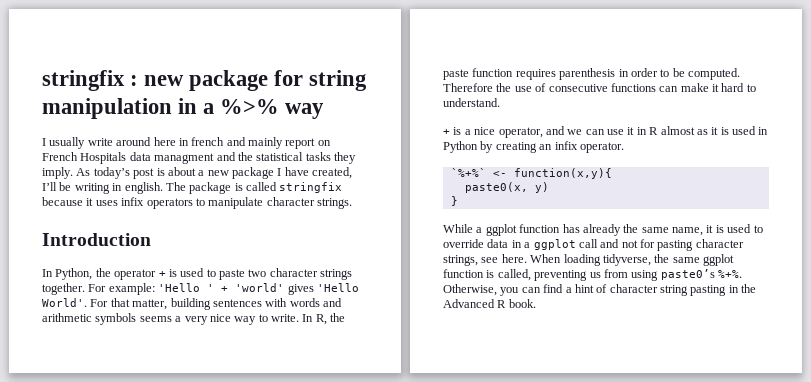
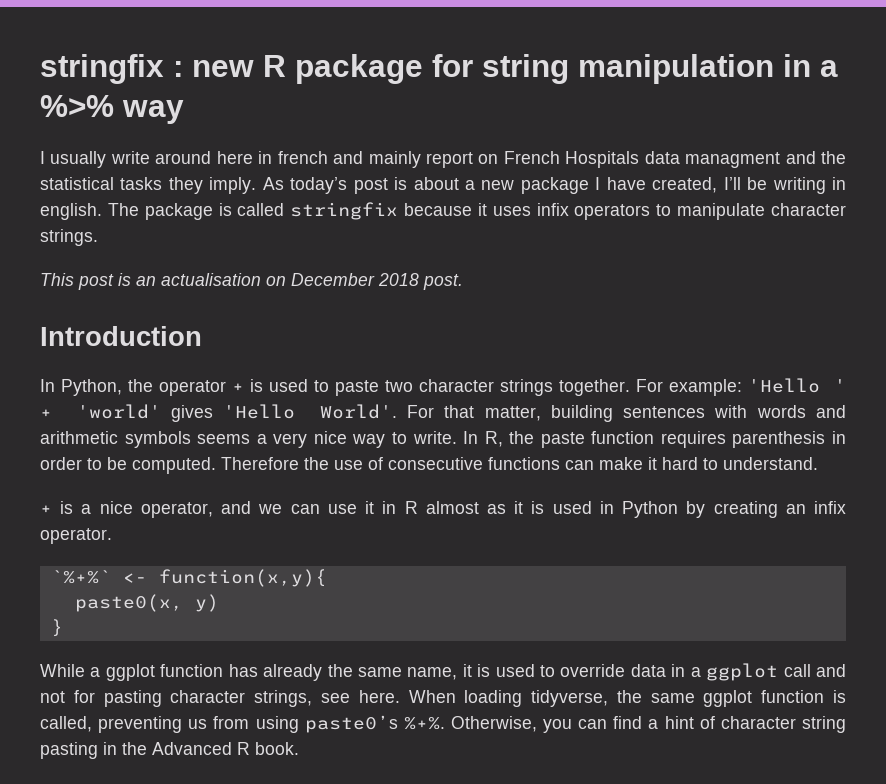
- stringfix : new package for string manipulation in a %>% way
+ stringfix : new R package for string manipulation in a %>% way
+ This post is an actualisation on December 2018 post.

